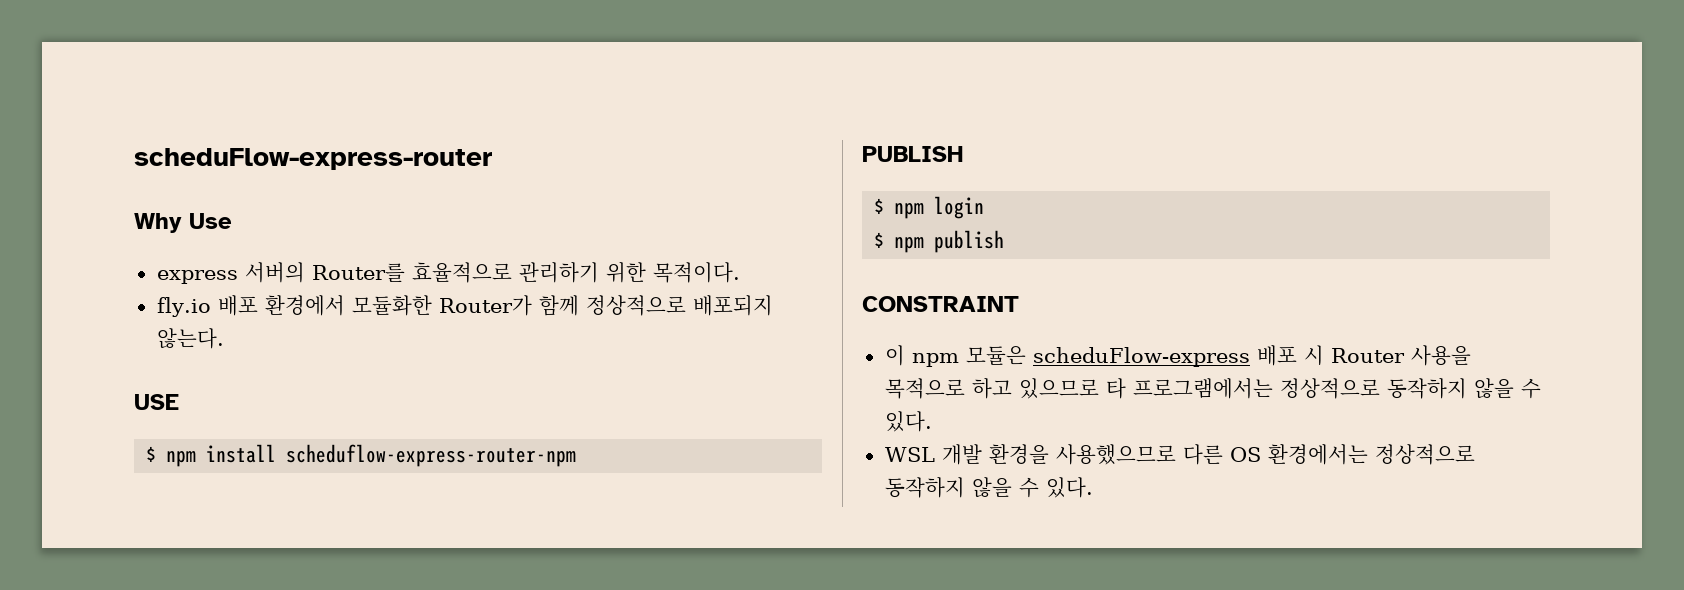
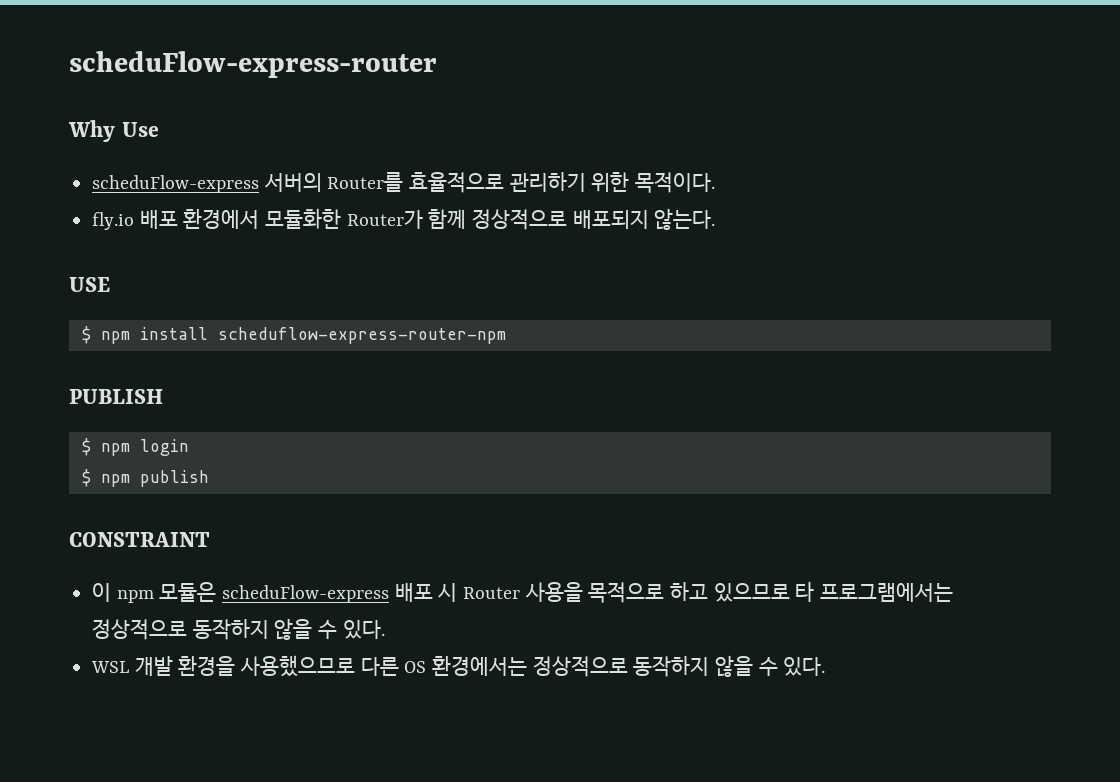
- express 서버의 Router를 효율적으로 관리하기 위한 목적이다.
+ scheduFlow-express 서버의 Router를 효율적으로 관리하기 위한 목적이다.

